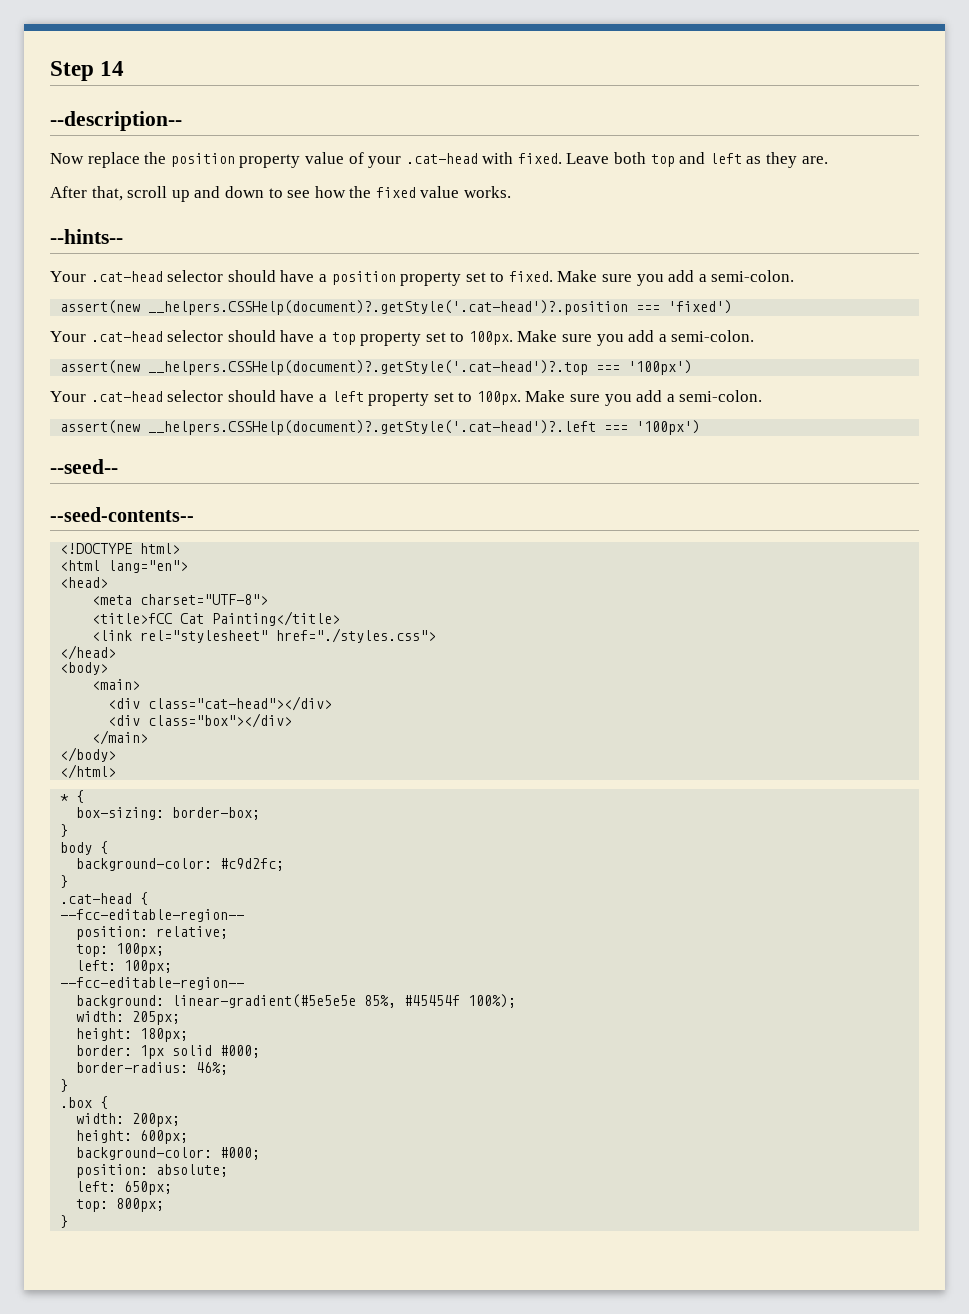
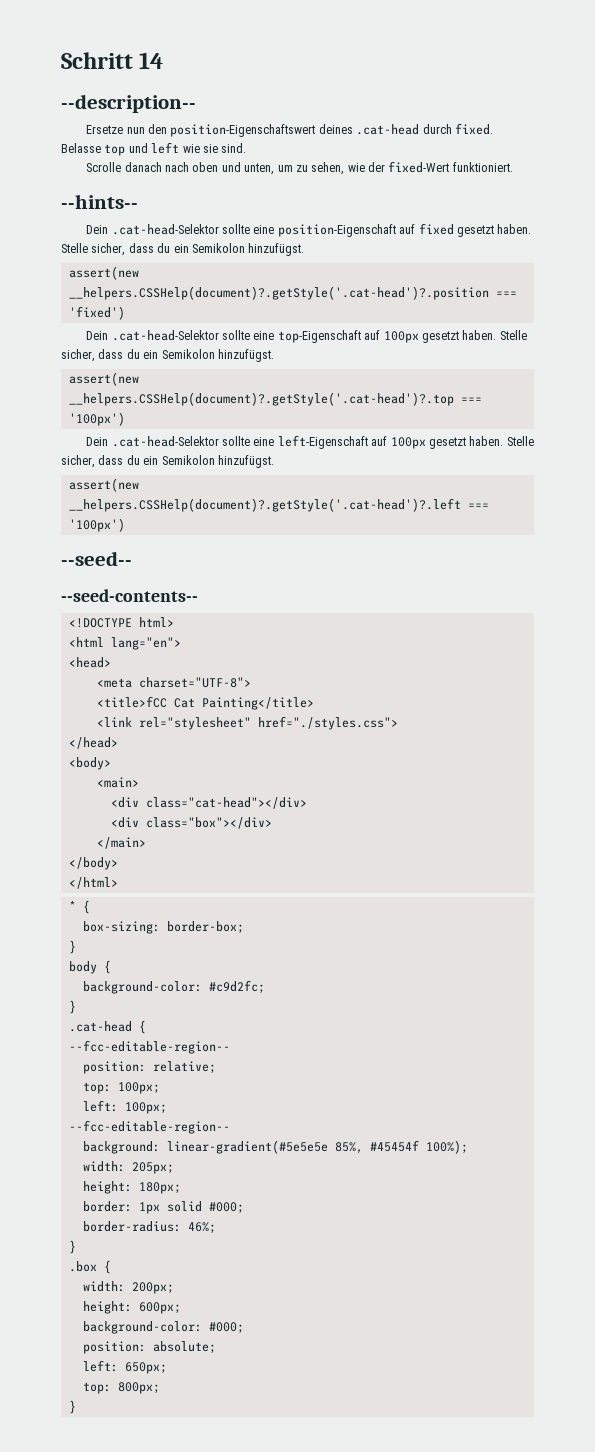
- Step 14
+ Schritt 14
- Now replace the position property value of your .cat-head with fixed. Leave both top and left as they are.
- After that, scroll up and down to see how the fixed value works.
+ Ersetze nun den position-Eigenschaftswert deines .cat-head durch fixed. Belasse top und left wie sie sind.
+ Scrolle danach nach oben und unten, um zu sehen, wie der fixed-Wert funktioniert.
  --hints--
- Your .cat-head selector should have a position property set to fixed. Make sure you add a semi-colon.
+ Dein .cat-head-Selektor sollte eine position-Eigenschaft auf fixed gesetzt haben. Stelle sicher, dass du ein Semikolon hinzufügst.
  assert(new __helpers.CSSHelp(document)?.getStyle('.cat-head')?.position === 'fixed')
- Your .cat-head selector should have a top property set to 100px. Make sure you add a semi-colon.
+ Dein .cat-head-Selektor sollte eine top-Eigenschaft auf 100px gesetzt haben. Stelle sicher, dass du ein Semikolon hinzufügst.
  assert(new __helpers.CSSHelp(document)?.getStyle('.cat-head')?.top === '100px')
- Your .cat-head selector should have a left property set to 100px. Make sure you add a semi-colon.
+ Dein .cat-head-Selektor sollte eine left-Eigenschaft auf 100px gesetzt haben. Stelle sicher, dass du ein Semikolon hinzufügst.

